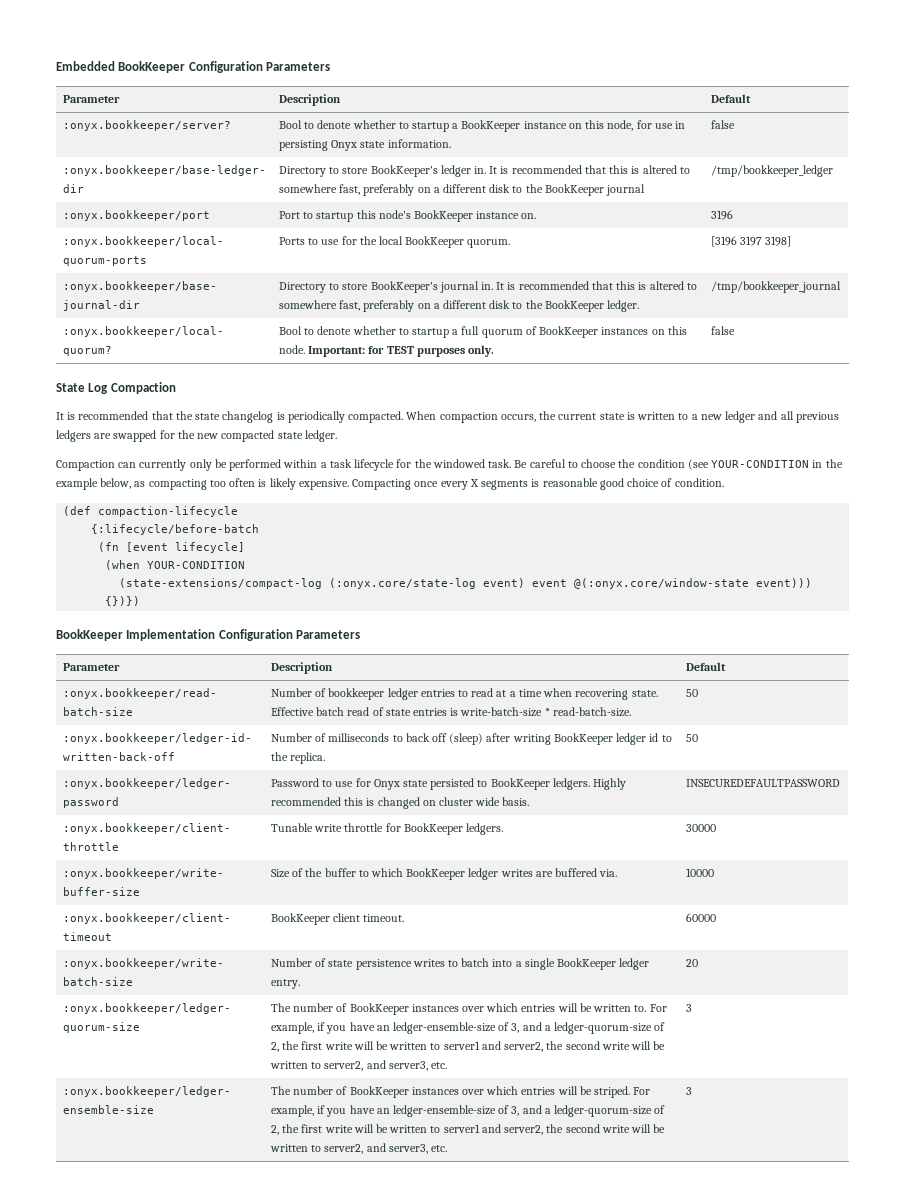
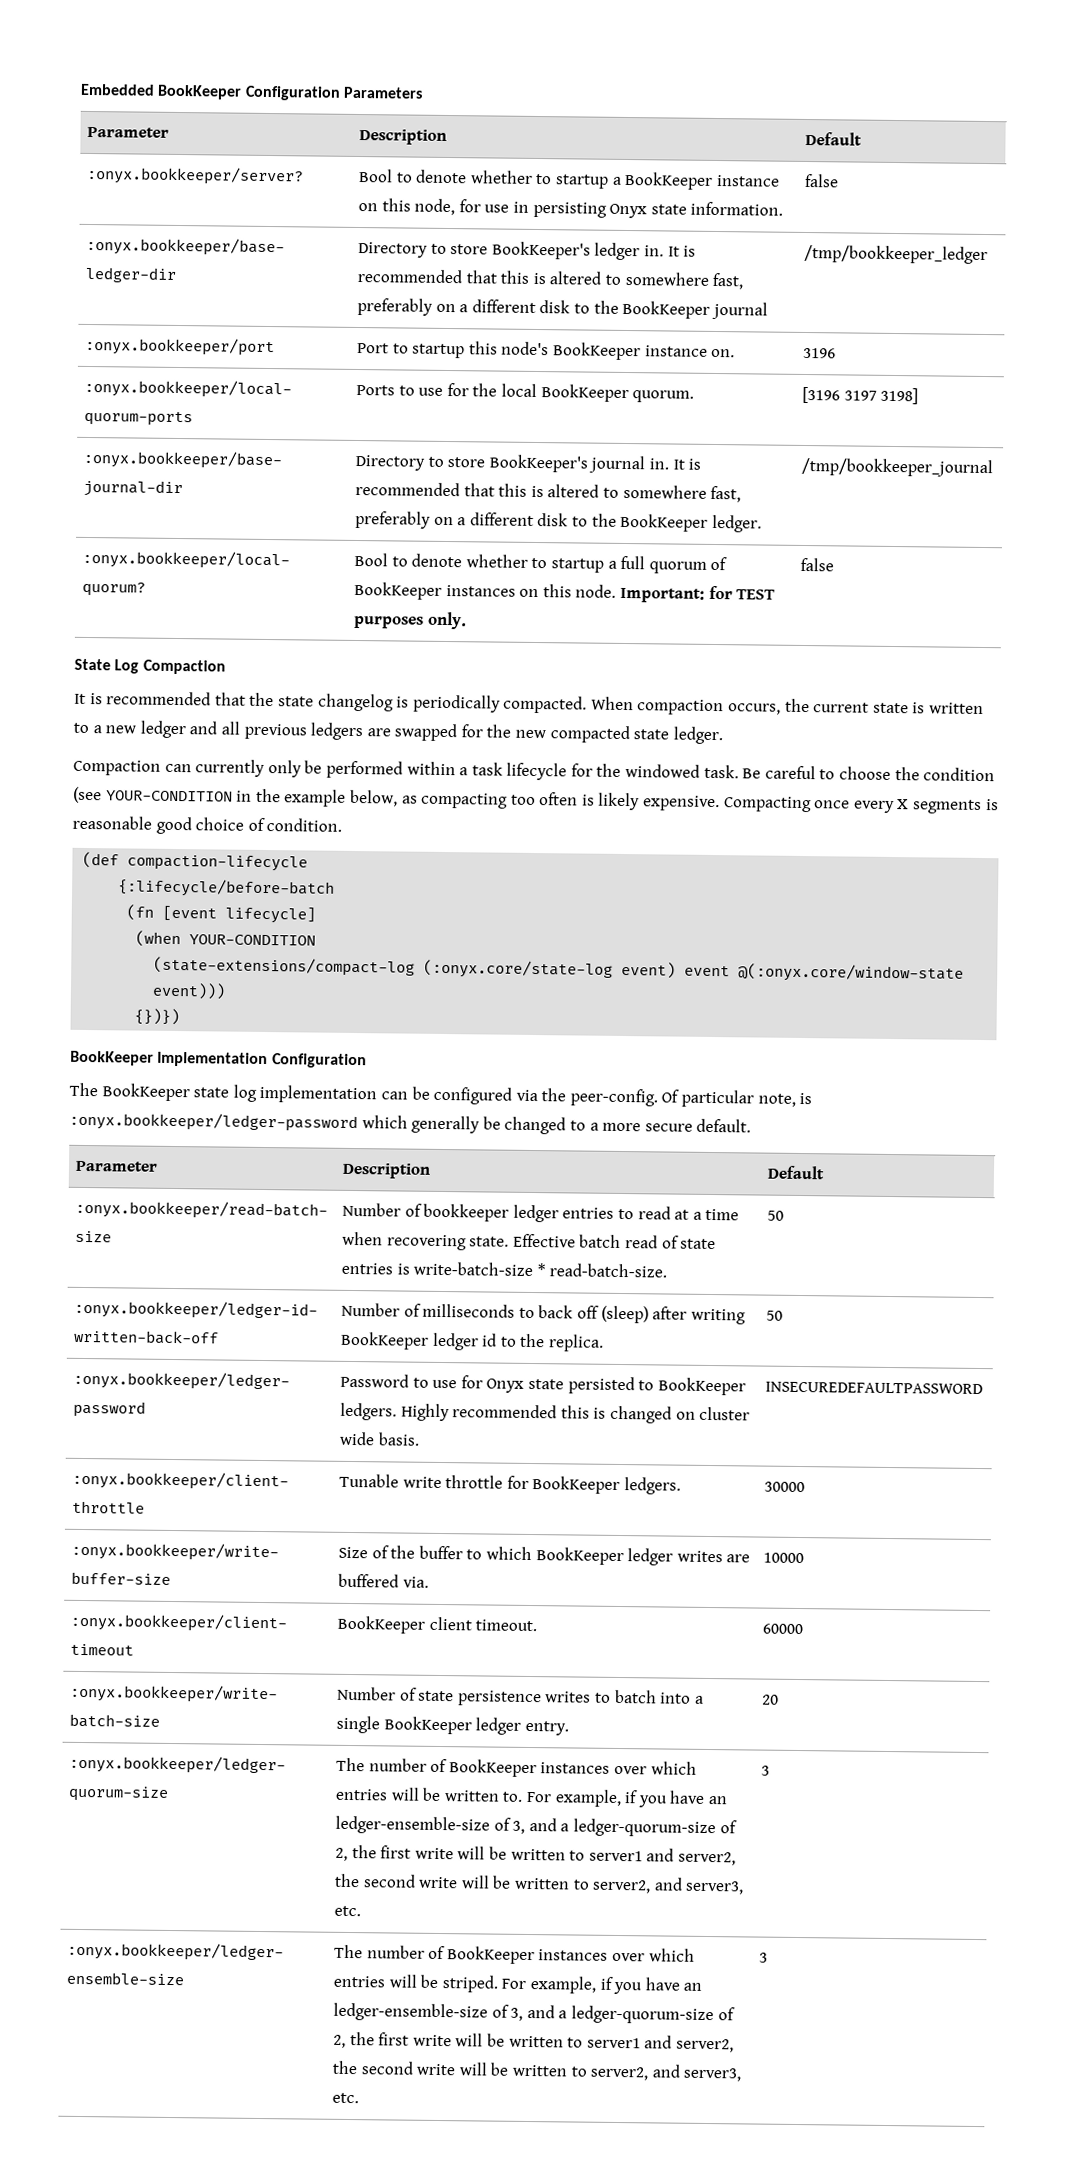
- BookKeeper Implementation Configuration Parameters
+ BookKeeper Implementation Configuration
+ The BookKeeper state log implementation can be configured via the peer-config. Of particular note, is :onyx.bookkeeper/ledger-password which generally be changed to a more secure default.

